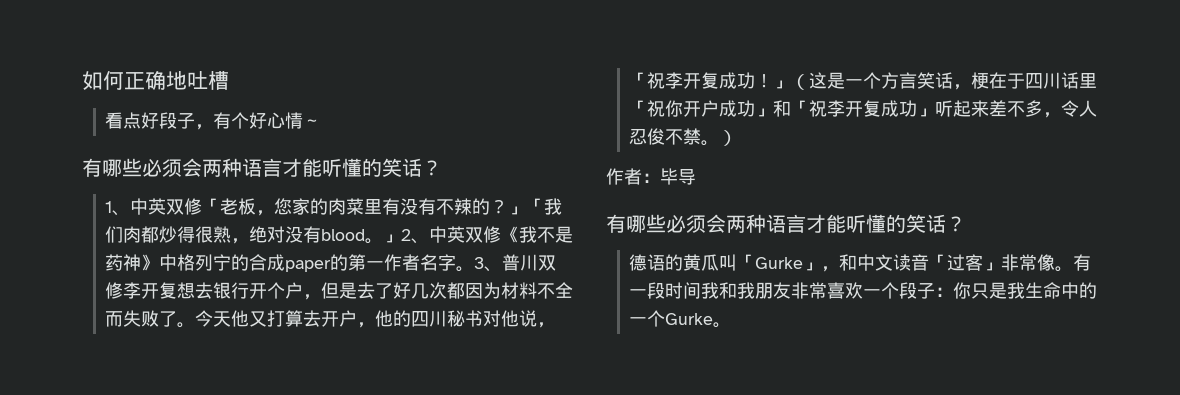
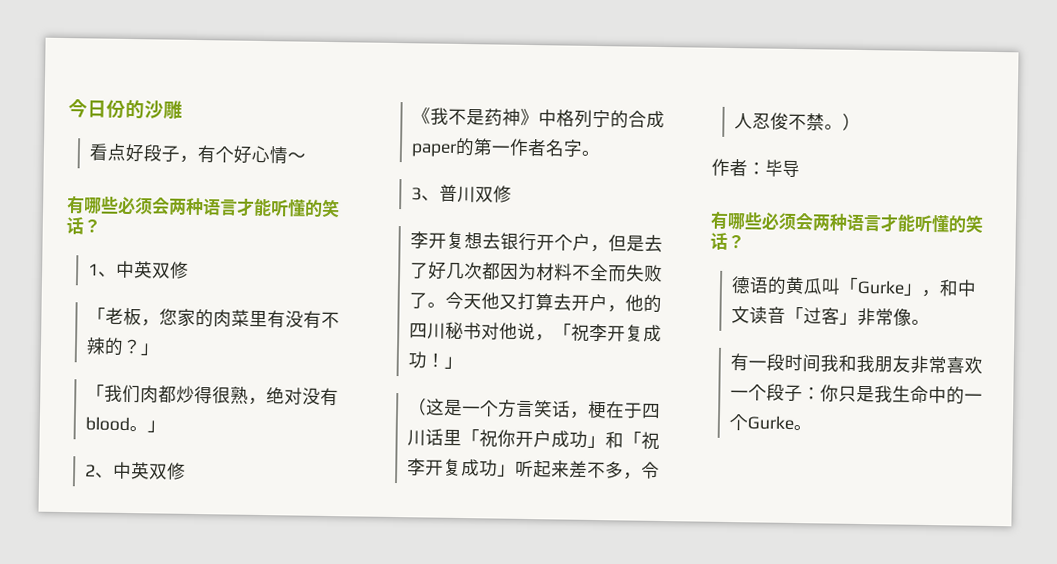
- 如何正确地吐槽
+ 今日份的沙雕
- 1、中英双修「老板，您家的肉菜里有没有不辣的？」「我们肉都炒得很熟，绝对没有blood。」2、中英双修《我不是药神》中格列宁的合成paper的第一作者名字。3、普川双修李开复想去银行开个户，但是去了好几次都因为材料不全而失败了。
+ 1、中英双修
+ 「老板，您家的肉菜里有没有不辣的？」
+ 「我们肉都炒得很熟，绝对没有blood。」
+ 2、中英双修
+ 《我不是药神》中格列宁的合成paper的第一作者名字。
+ 3、普川双修
+ 李开复想去银行开个户，但是去了好几次都因为材料不全而失败了。
- 今天他又打算去开户，他的四川秘书对他说，「祝李开复成功！」（这是一个方言笑话，梗在于四川话里「祝你开户成功」和「祝李开复成功」听起来差不多，令人忍俊不禁。）
+ 今天他又打算去开户，他的四川秘书对他说，「祝李开复成功！」
+ （这是一个方言笑话，梗在于四川话里「祝你开户成功」和「祝李开复成功」听起来差不多，令人忍俊不禁。）
- 德语的黄瓜叫「Gurke」，和中文读音「过客」非常像。有一段时间我和我朋友非常喜欢一个段子：你只是我生命中的一个Gurke。
+ 德语的黄瓜叫「Gurke」，和中文读音「过客」非常像。
+ 有一段时间我和我朋友非常喜欢一个段子：你只是我生命中的一个Gurke。

